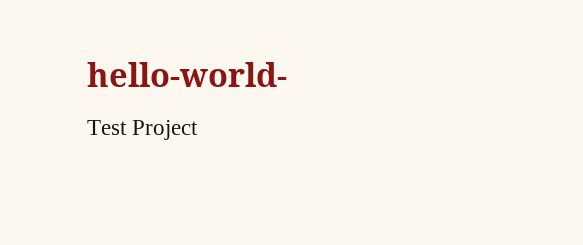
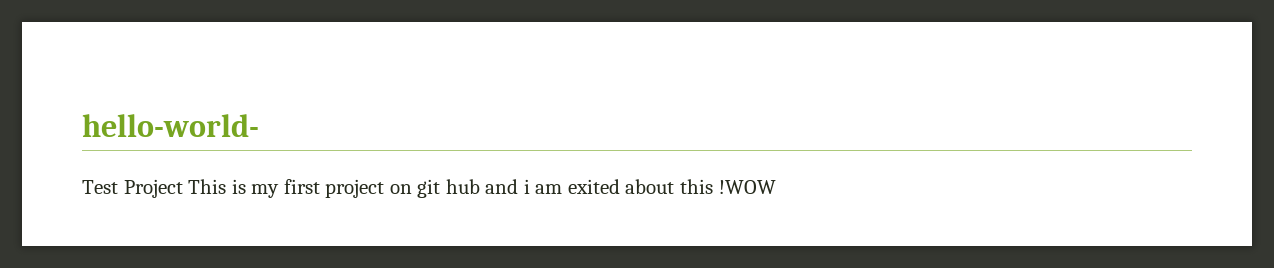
- Test Project
+ Test Project This is my first project on git hub and i am exited about this !WOW

